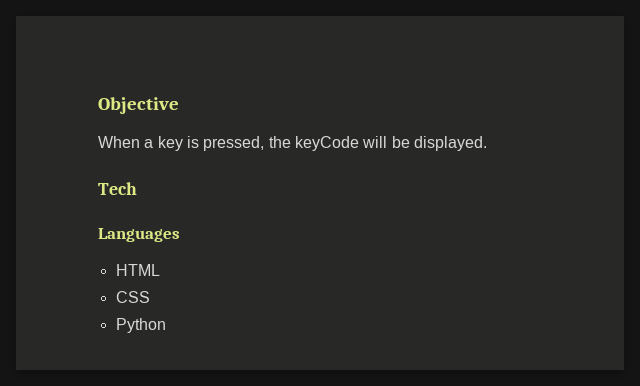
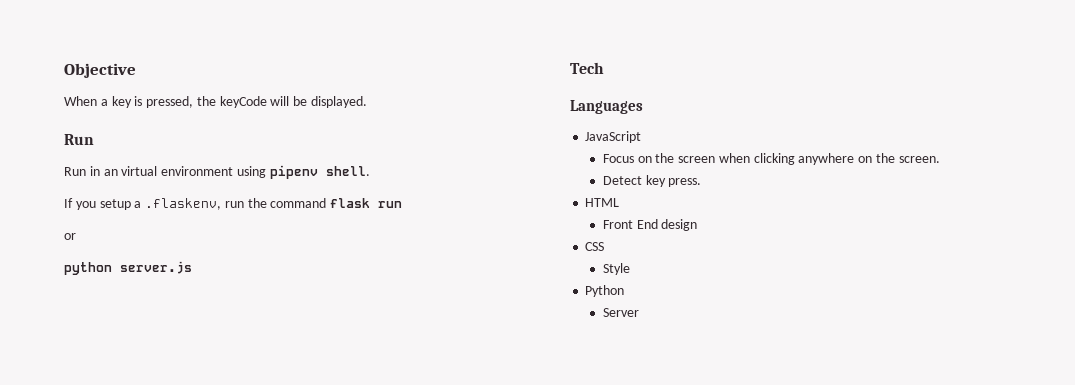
  When a key is pressed, the keyCode will be displayed.
+ Run
+ Run in an virtual environment using pipenv shell.
+ If you setup a .flaskenv, run the command flask run
+ or
+ python server.js
  Tech
  Languages
+ JavaScript
+ Focus on the screen when clicking anywhere on the screen.
+ Detect key press.
  HTML
+ Front End design
+ Style
+ Server

